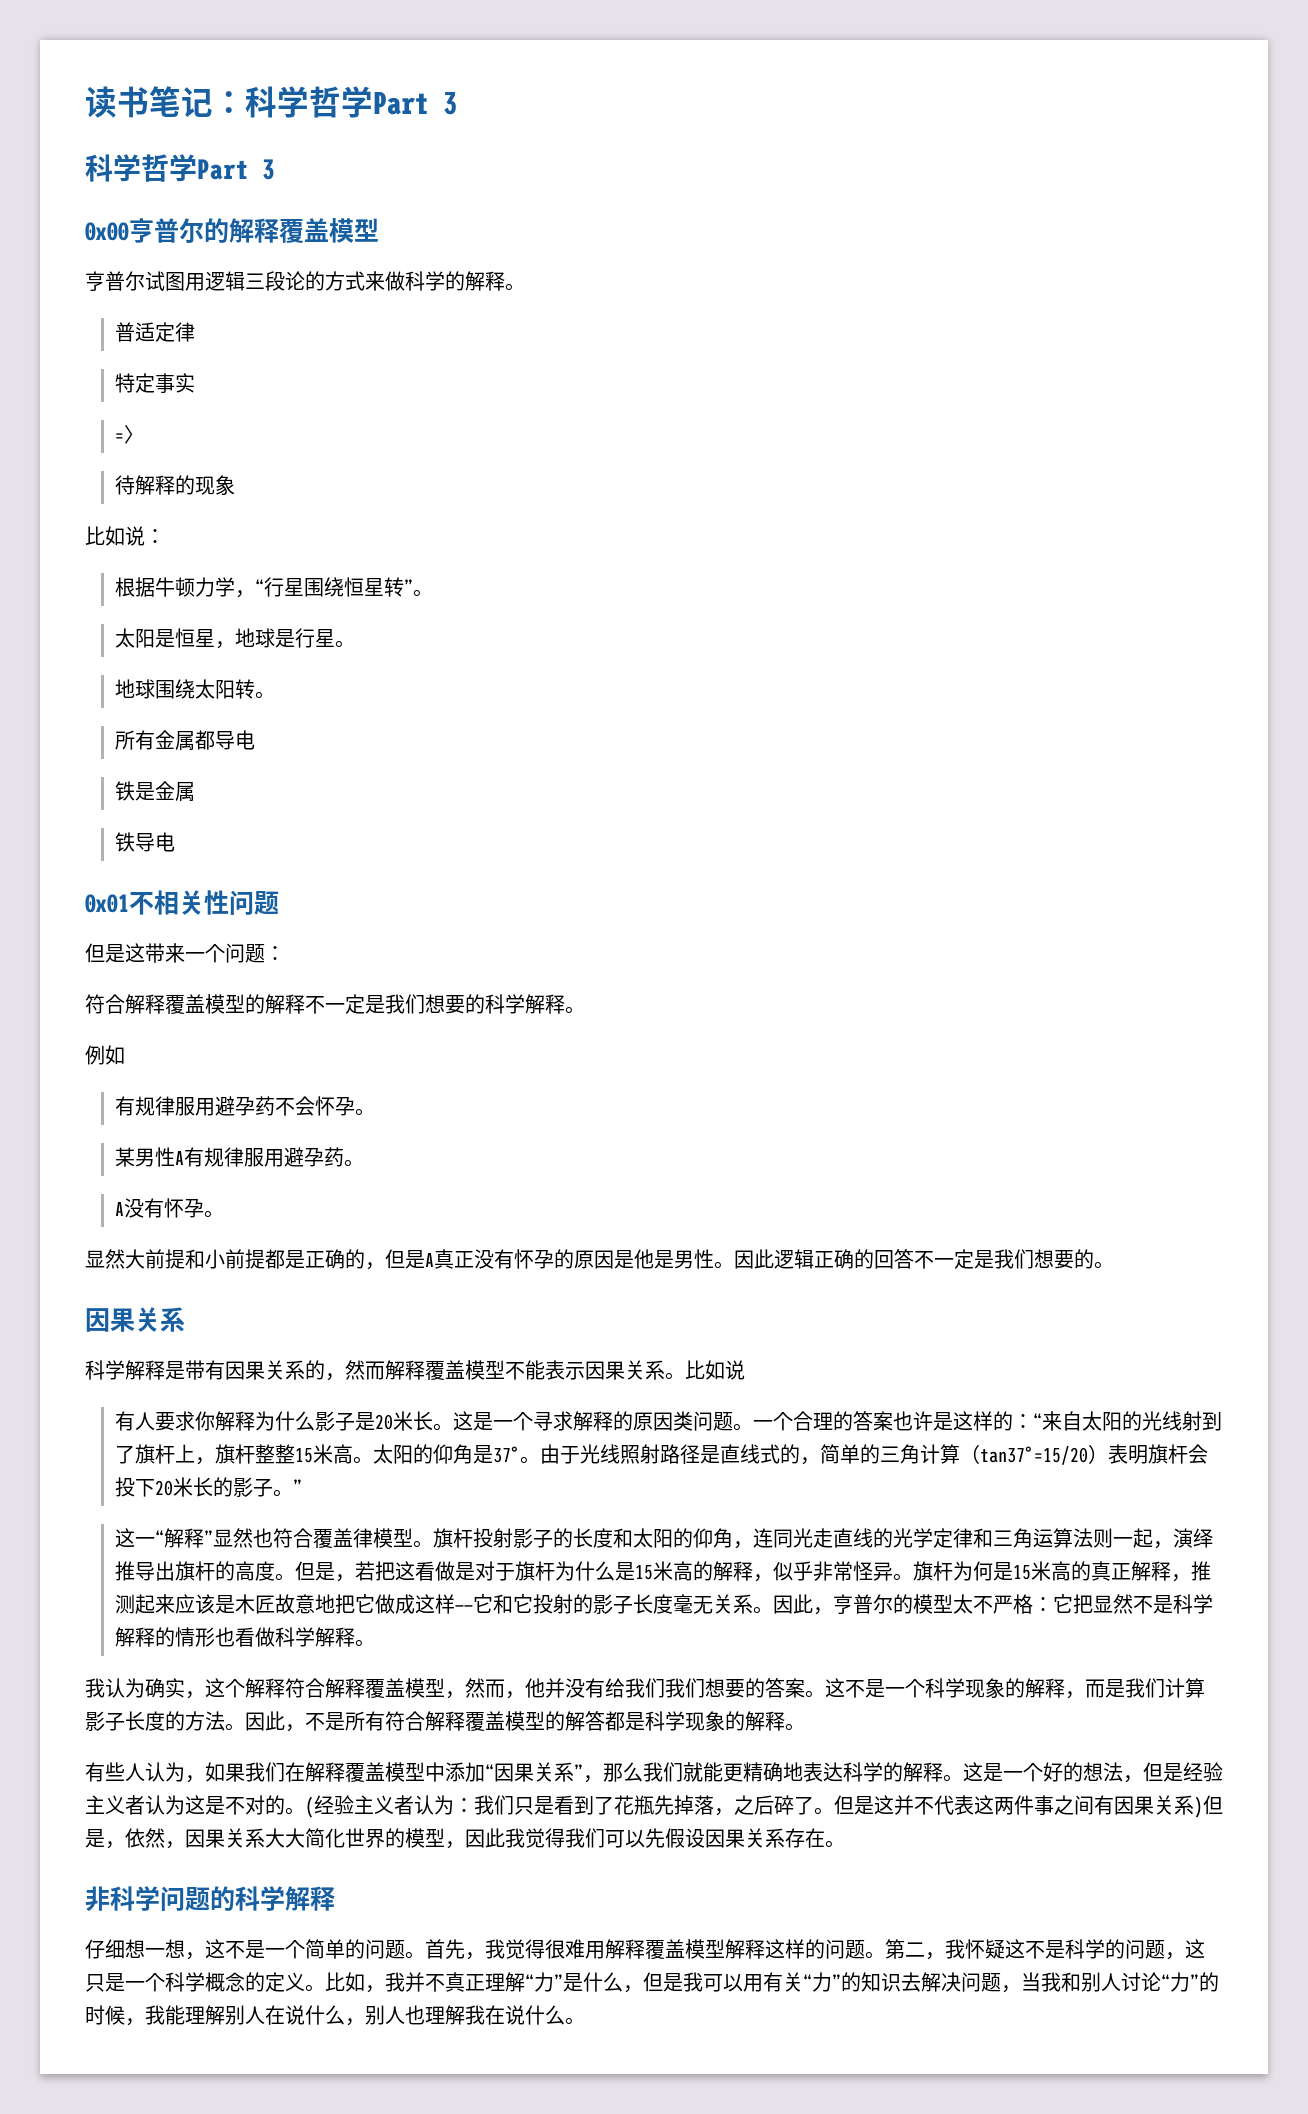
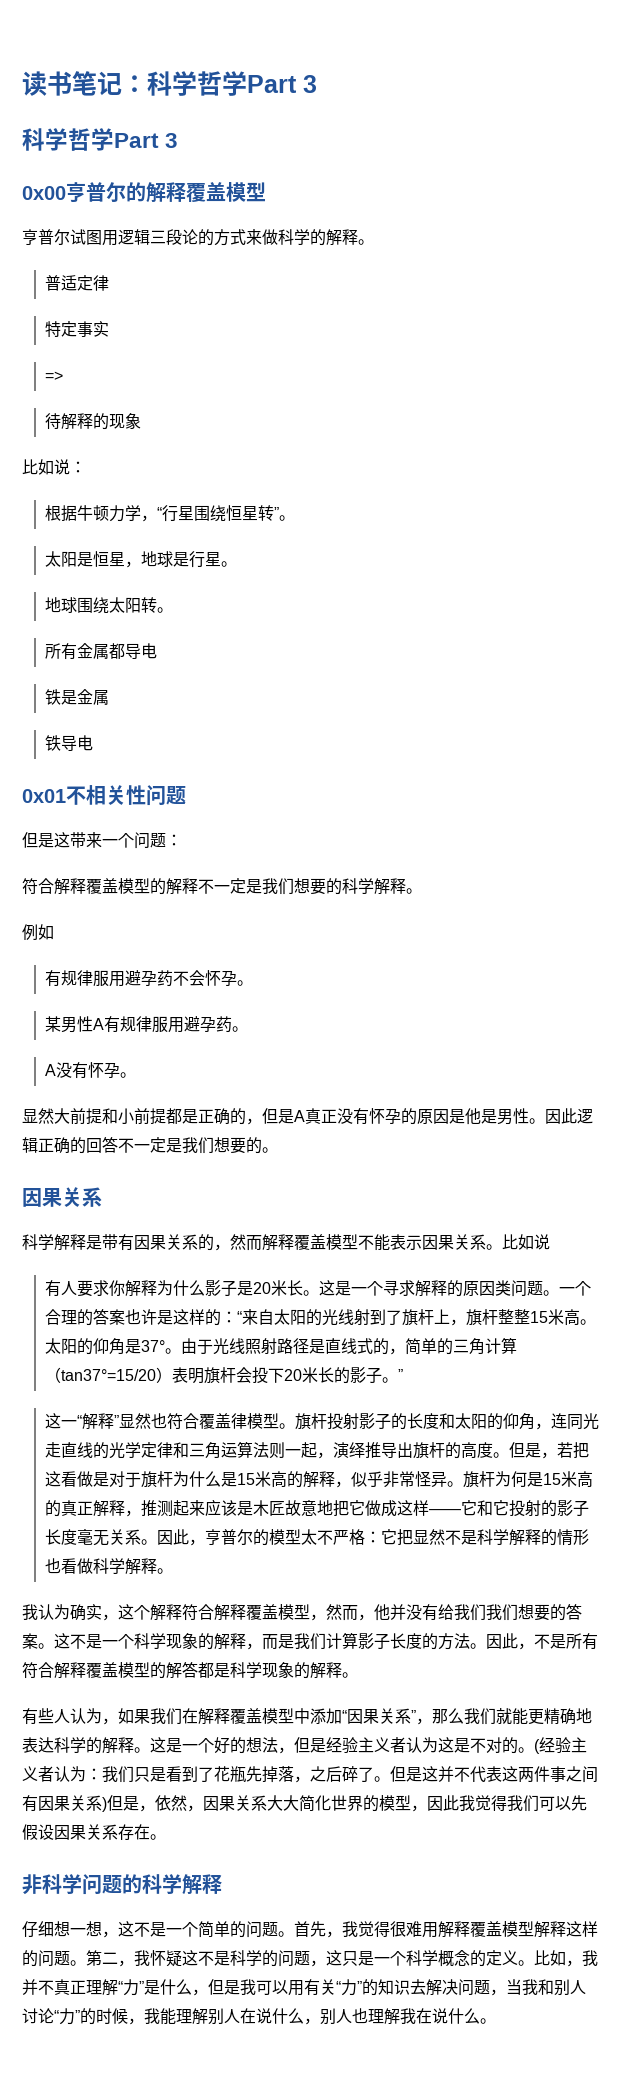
- =〉
+ =>

